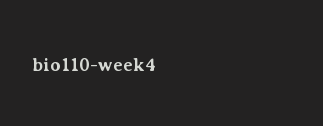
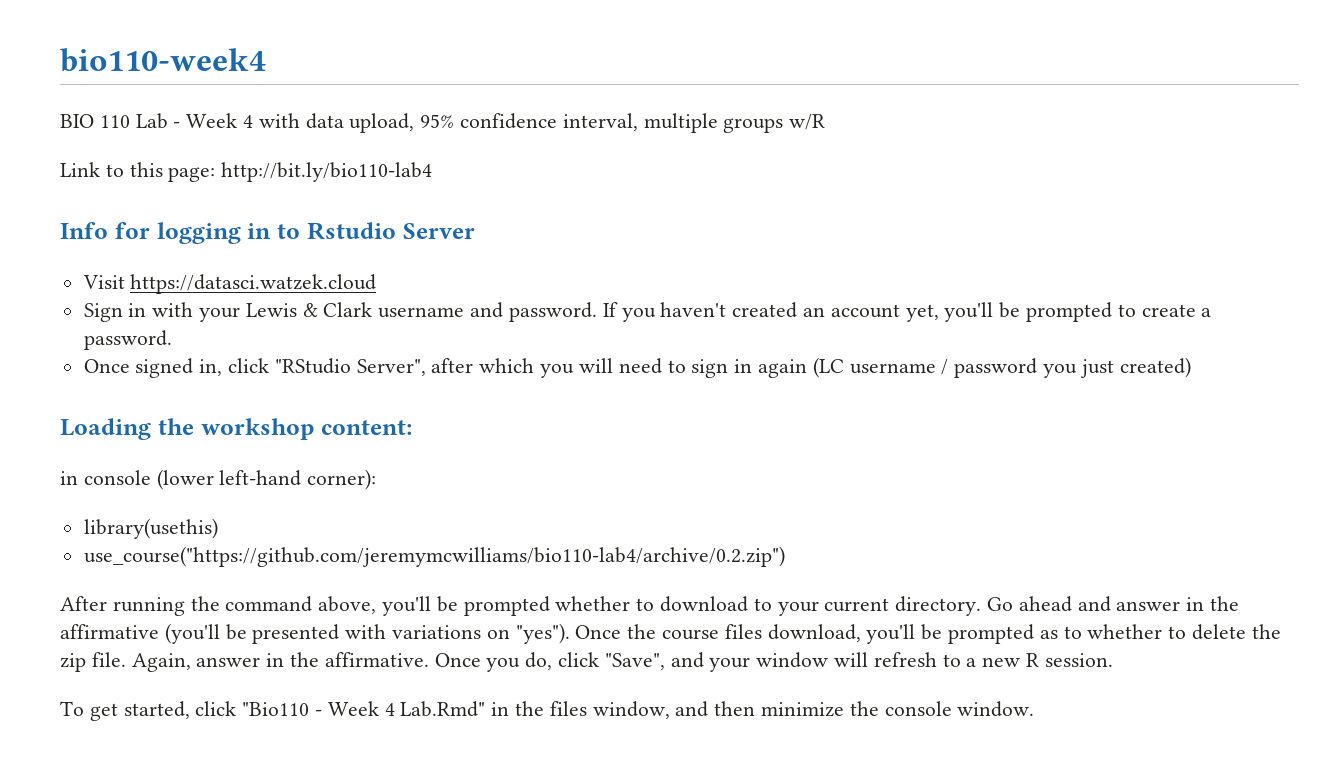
+ BIO 110 Lab - Week 4 with data upload, 95% confidence interval, multiple groups w/R
+ Link to this page: http://bit.ly/bio110-lab4
+ Info for logging in to Rstudio Server
+ Visit https://datasci.watzek.cloud
+ Sign in with your Lewis & Clark username and password. If you haven't created an account yet, you'll be prompted to create a password.
+ Once signed in, click "RStudio Server", after which you will need to sign in again (LC username / password you just created)
+ Loading the workshop content:
+ in console (lower left-hand corner):
+ library(usethis)
+ use_course("https://github.com/jeremymcwilliams/bio110-lab4/archive/0.2.zip")
+ After running the command above, you'll be prompted whether to download to your current directory. Go ahead and answer in the affirmative (you'll be presented with variations on "yes"). Once the course files download, you'll be prompted as to whether to delete the zip file. Again, answer in the affirmative. Once you do, click "Save", and your window will refresh to a new R session.
+ To get started, click "Bio110 - Week 4 Lab.Rmd" in the files window, and then minimize the console window.

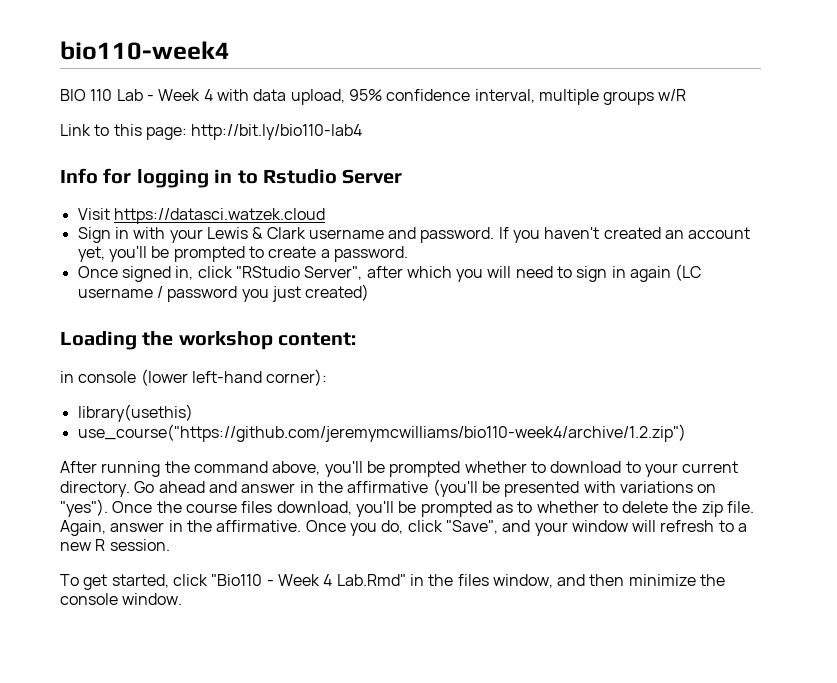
- use_course("https://github.com/jeremymcwilliams/bio110-lab4/archive/0.2.zip")
+ use_course("https://github.com/jeremymcwilliams/bio110-week4/archive/1.2.zip")

